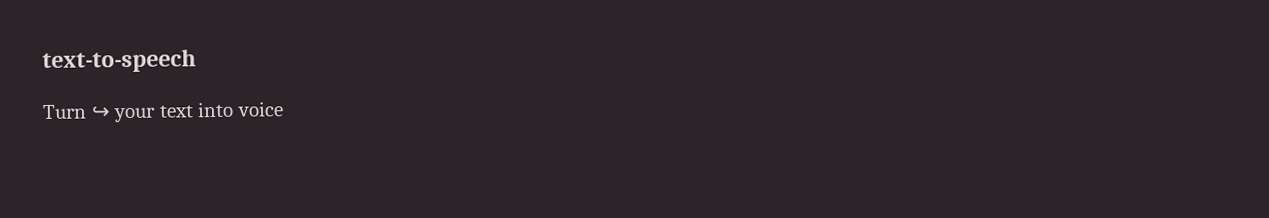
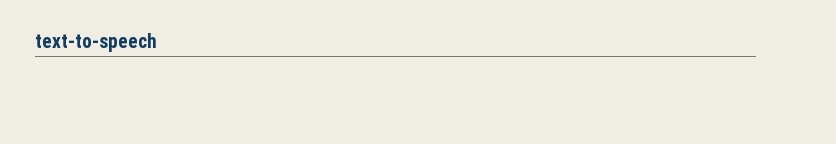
- Turn ↪ your text into voice

